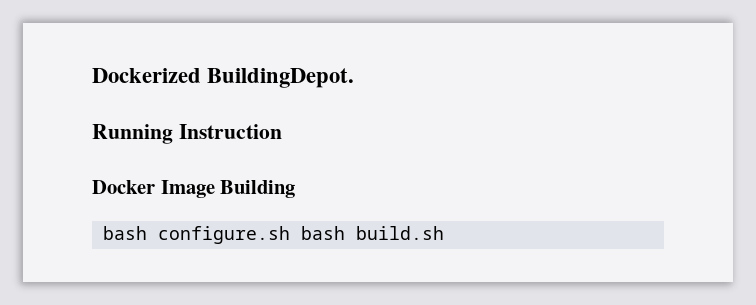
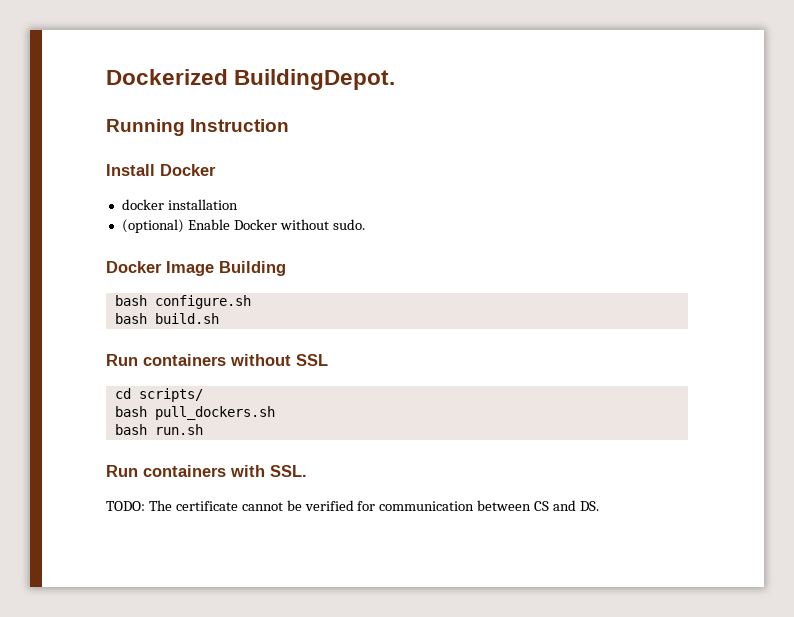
+ Install Docker
+ docker installation
+ (optional) Enable Docker without sudo.
- bash configure.sh bash build.sh
+ bash configure.sh
+ bash build.sh
+ Run containers without SSL
+ cd scripts/
+ bash pull_dockers.sh
+ bash run.sh
+ Run containers with SSL.
+ TODO: The certificate cannot be verified for communication between CS and DS.

